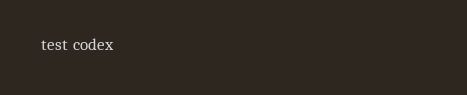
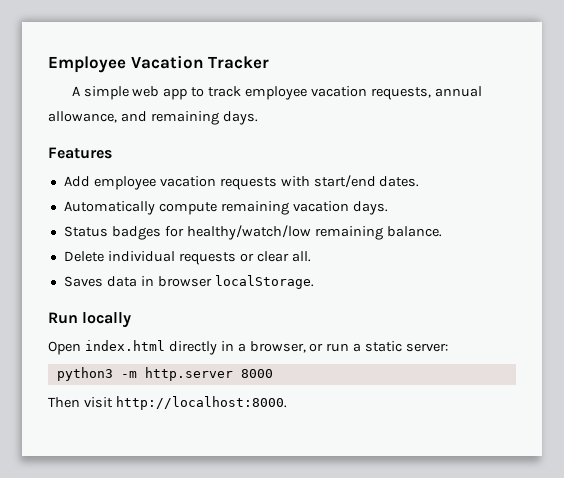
- test codex
+ Employee Vacation Tracker
+ A simple web app to track employee vacation requests, annual allowance, and remaining days.
+ Features
+ Add employee vacation requests with start/end dates.
+ Automatically compute remaining vacation days.
+ Status badges for healthy/watch/low remaining balance.
+ Delete individual requests or clear all.
+ Saves data in browser localStorage.
+ Run locally
+ Open index.html directly in a browser, or run a static server:
+ python3 -m http.server 8000
+ Then visit http://localhost:8000.

